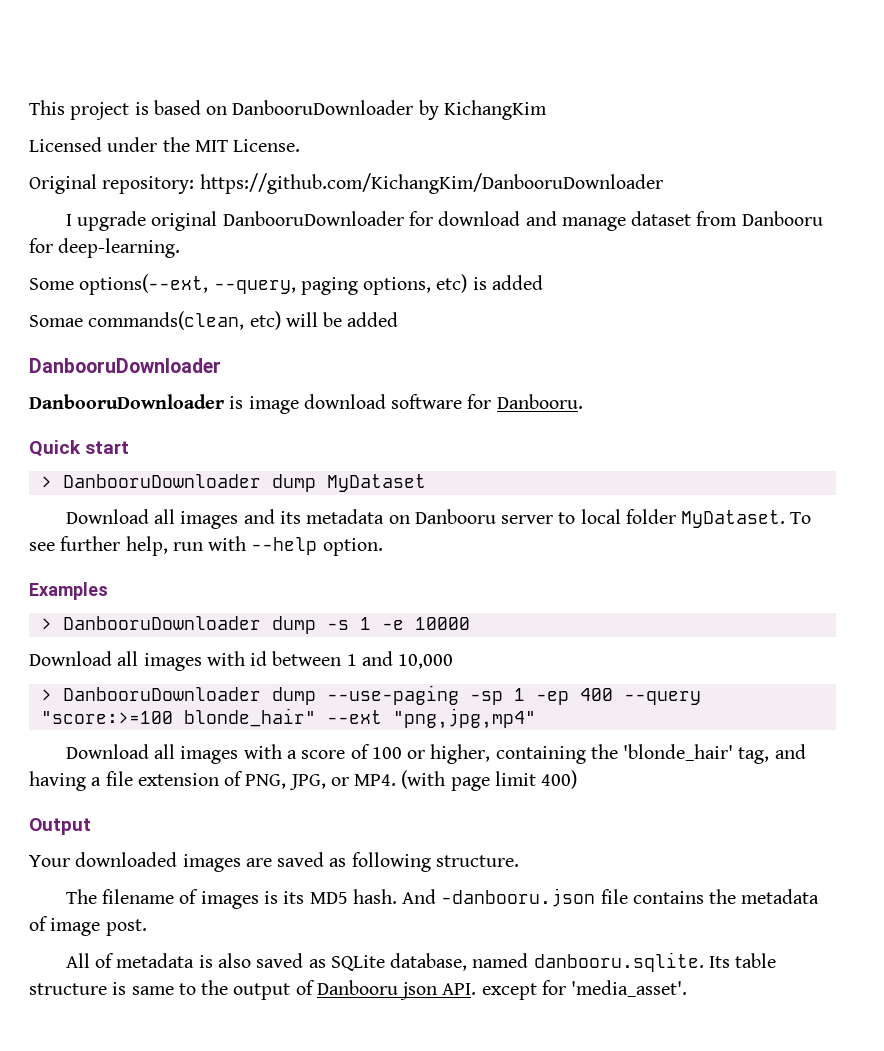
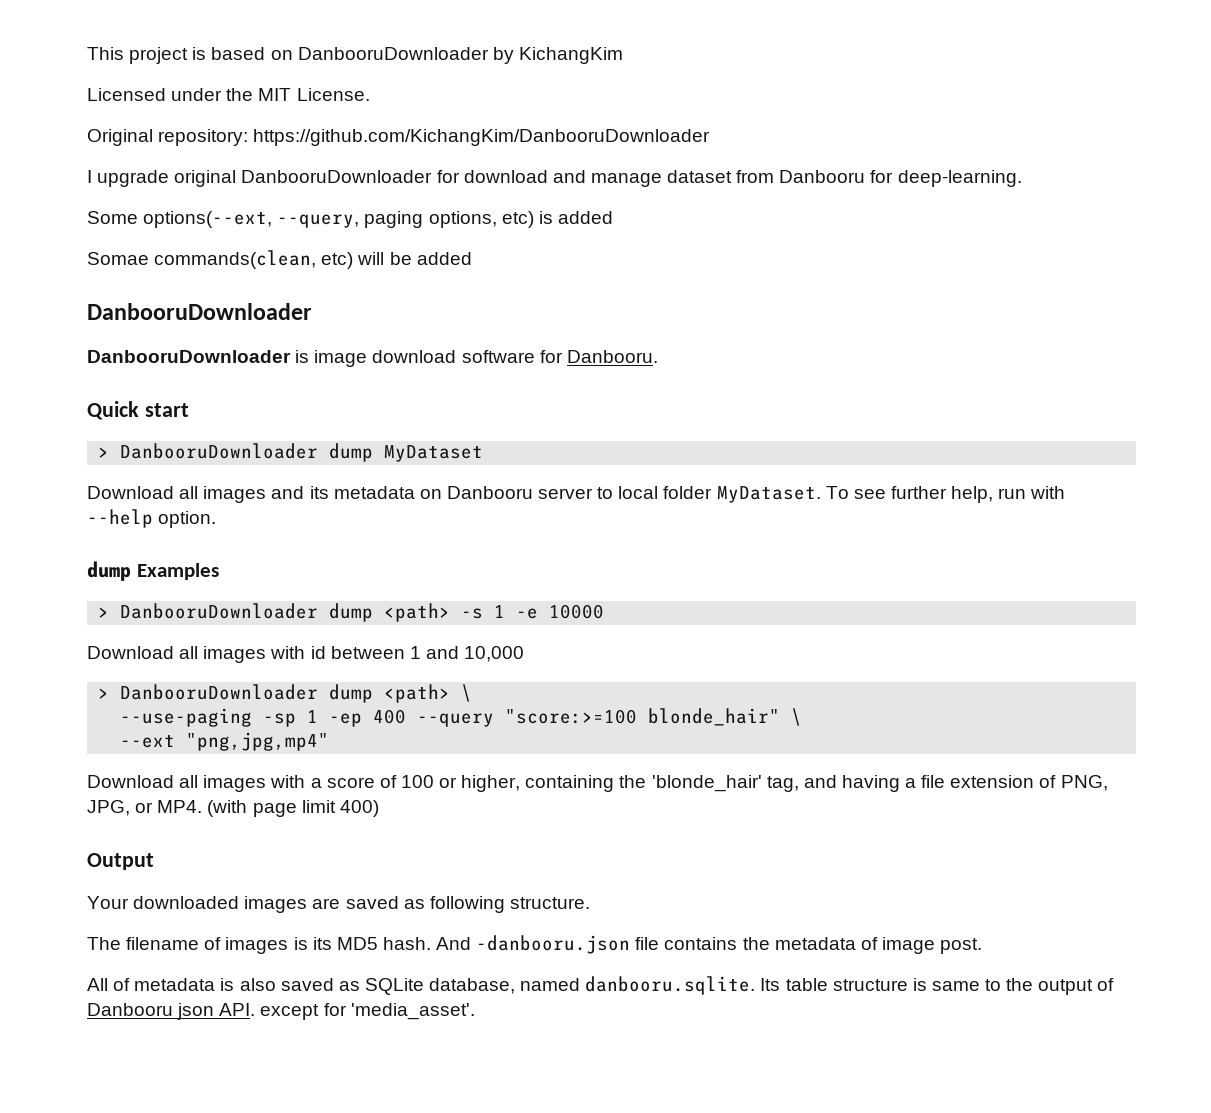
- Examples
+ dump Examples
- > DanbooruDownloader dump -s 1 -e 10000
+ > DanbooruDownloader dump <path> -s 1 -e 10000
- > DanbooruDownloader dump --use-paging -sp 1 -ep 400 --query "score:>=100 blonde_hair" --ext "png,jpg,mp4"
+ > DanbooruDownloader dump <path> \
+ --use-paging -sp 1 -ep 400 --query "score:>=100 blonde_hair" \
+ --ext "png,jpg,mp4"

